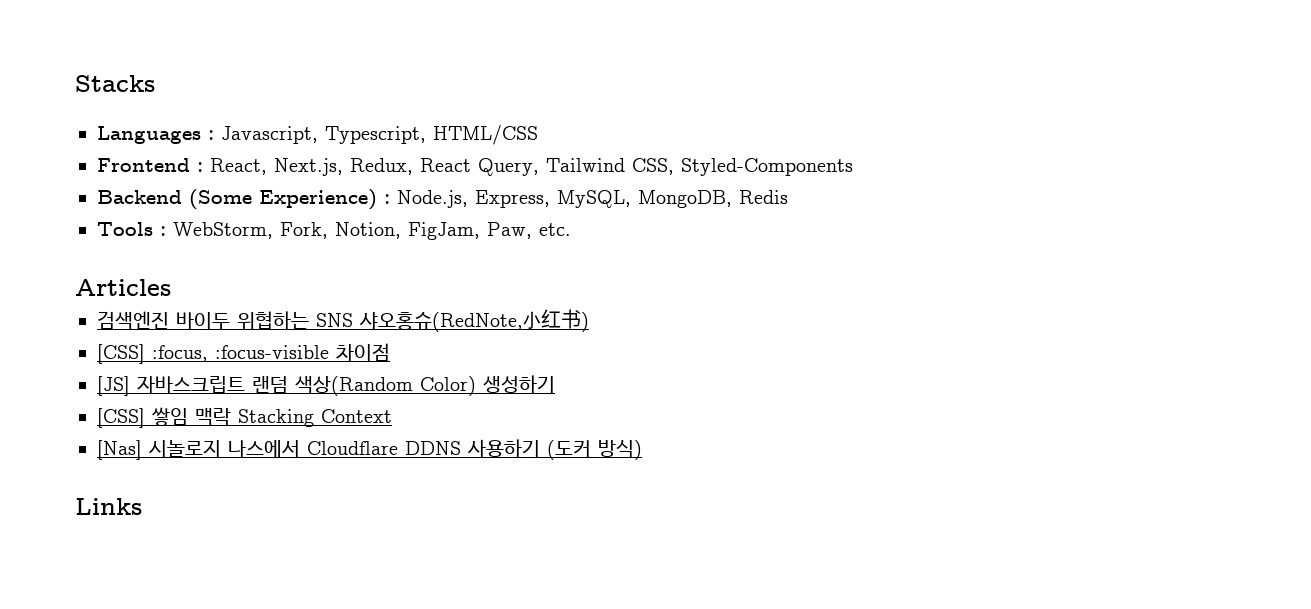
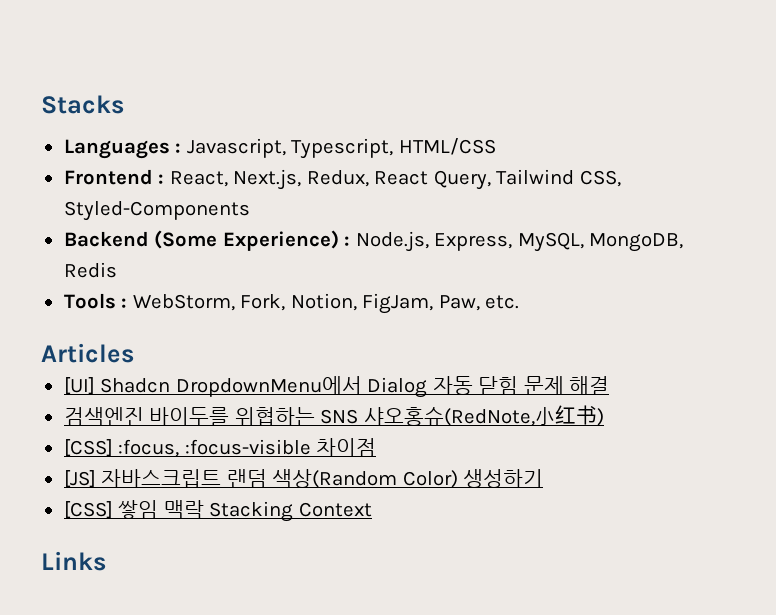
+ [UI] Shadcn DropdownMenu에서 Dialog 자동 닫힘 문제 해결
- 검색엔진 바이두 위협하는 SNS 샤오홍슈(RedNote,小红书)
+ 검색엔진 바이두를 위협하는 SNS 샤오홍슈(RedNote,小红书)
- [Nas] 시놀로지 나스에서 Cloudflare DDNS 사용하기 (도커 방식)

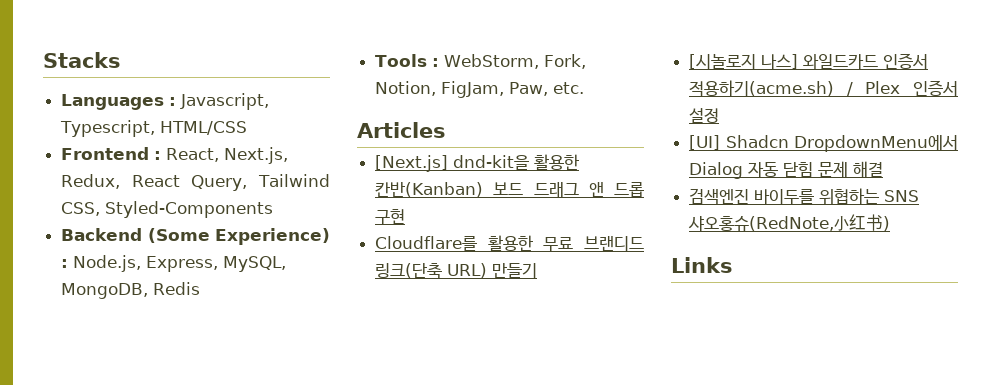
+ [Next.js] dnd-kit을 활용한 칸반(Kanban) 보드 드래그 앤 드롭 구현
+ Cloudflare를 활용한 무료 브랜디드 링크(단축 URL) 만들기
+ [시놀로지 나스] 와일드카드 인증서 적용하기(acme.sh) / Plex 인증서 설정
- [CSS] :focus, :focus-visible 차이점
- [JS] 자바스크립트 랜덤 색상(Random Color) 생성하기
- [CSS] 쌓임 맥락 Stacking Context

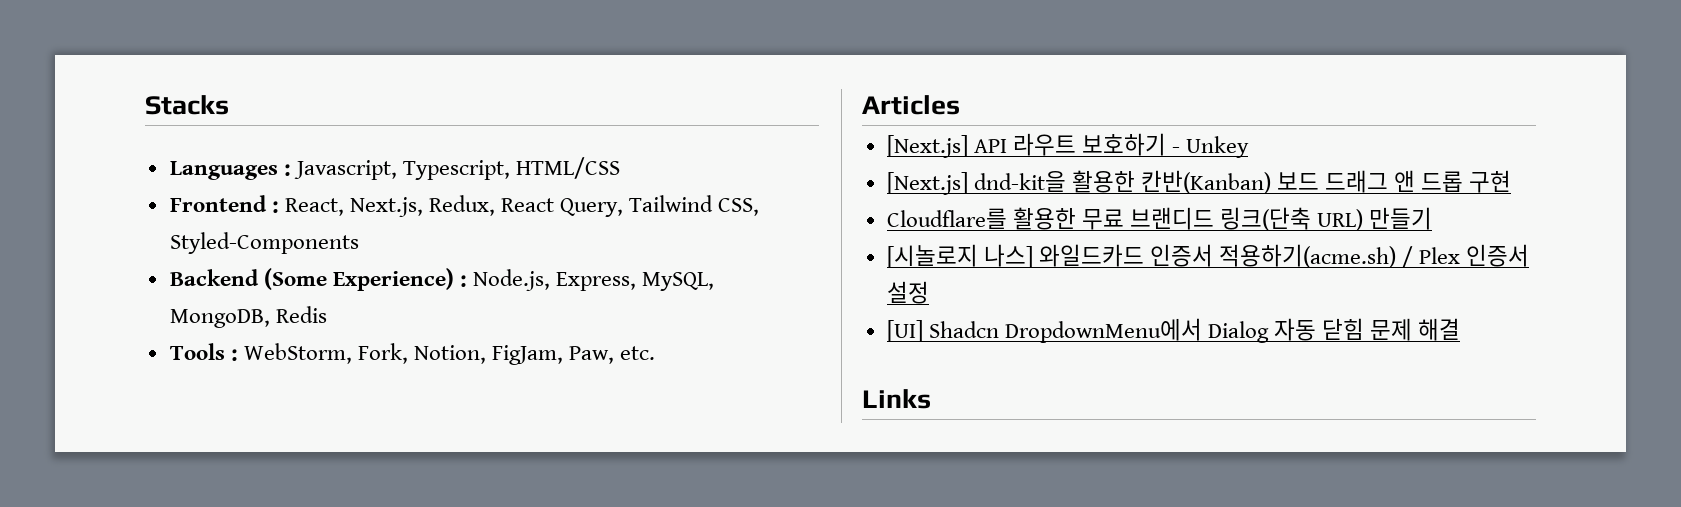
+ [Next.js] API 라우트 보호하기 - Unkey
- 검색엔진 바이두를 위협하는 SNS 샤오홍슈(RedNote,小红书)

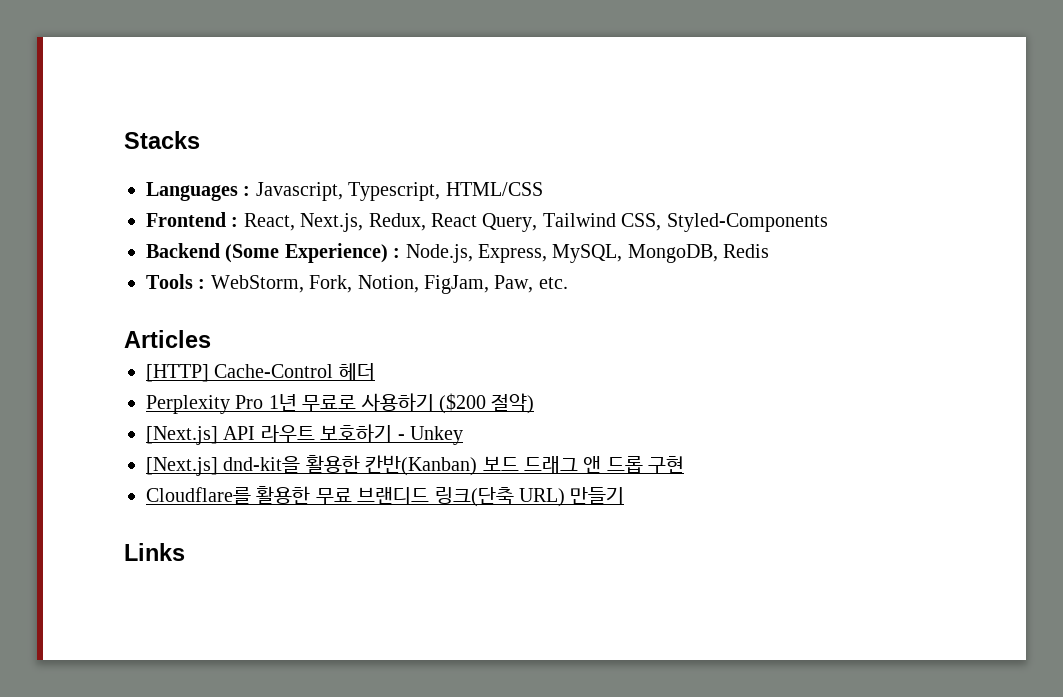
+ [HTTP] Cache-Control 헤더
+ Perplexity Pro 1년 무료로 사용하기 ($200 절약)
- [시놀로지 나스] 와일드카드 인증서 적용하기(acme.sh) / Plex 인증서 설정
- [UI] Shadcn DropdownMenu에서 Dialog 자동 닫힘 문제 해결

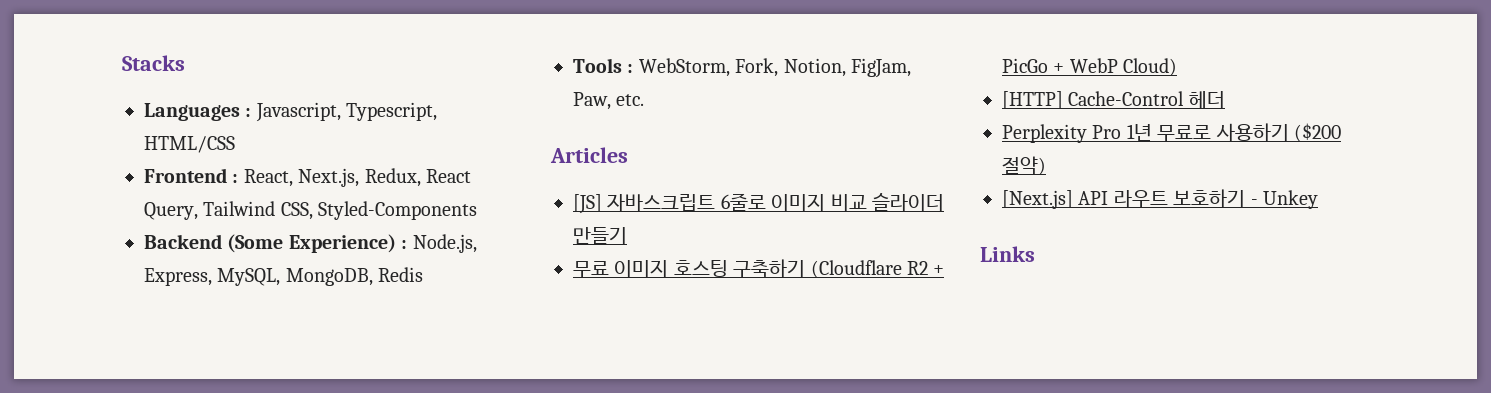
+ [JS] 자바스크립트 6줄로 이미지 비교 슬라이더 만들기
+ 무료 이미지 호스팅 구축하기 (Cloudflare R2 + PicGo + WebP Cloud)
- [Next.js] dnd-kit을 활용한 칸반(Kanban) 보드 드래그 앤 드롭 구현
- Cloudflare를 활용한 무료 브랜디드 링크(단축 URL) 만들기

